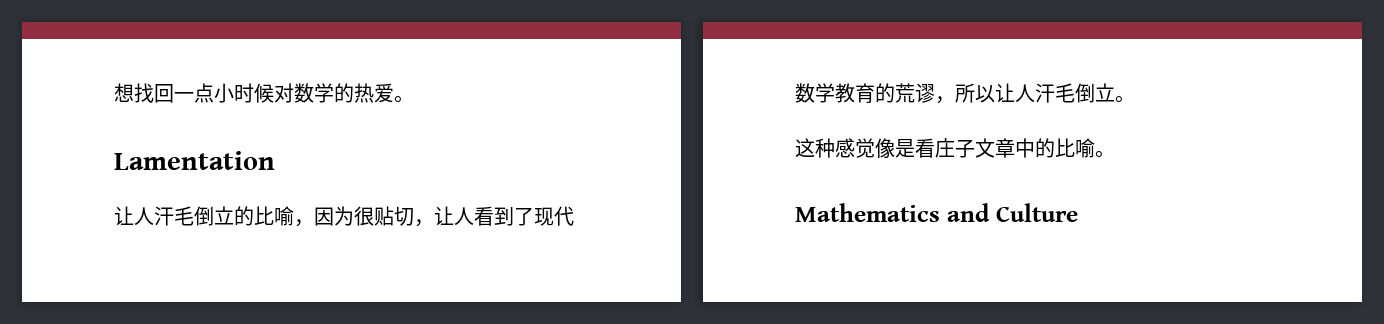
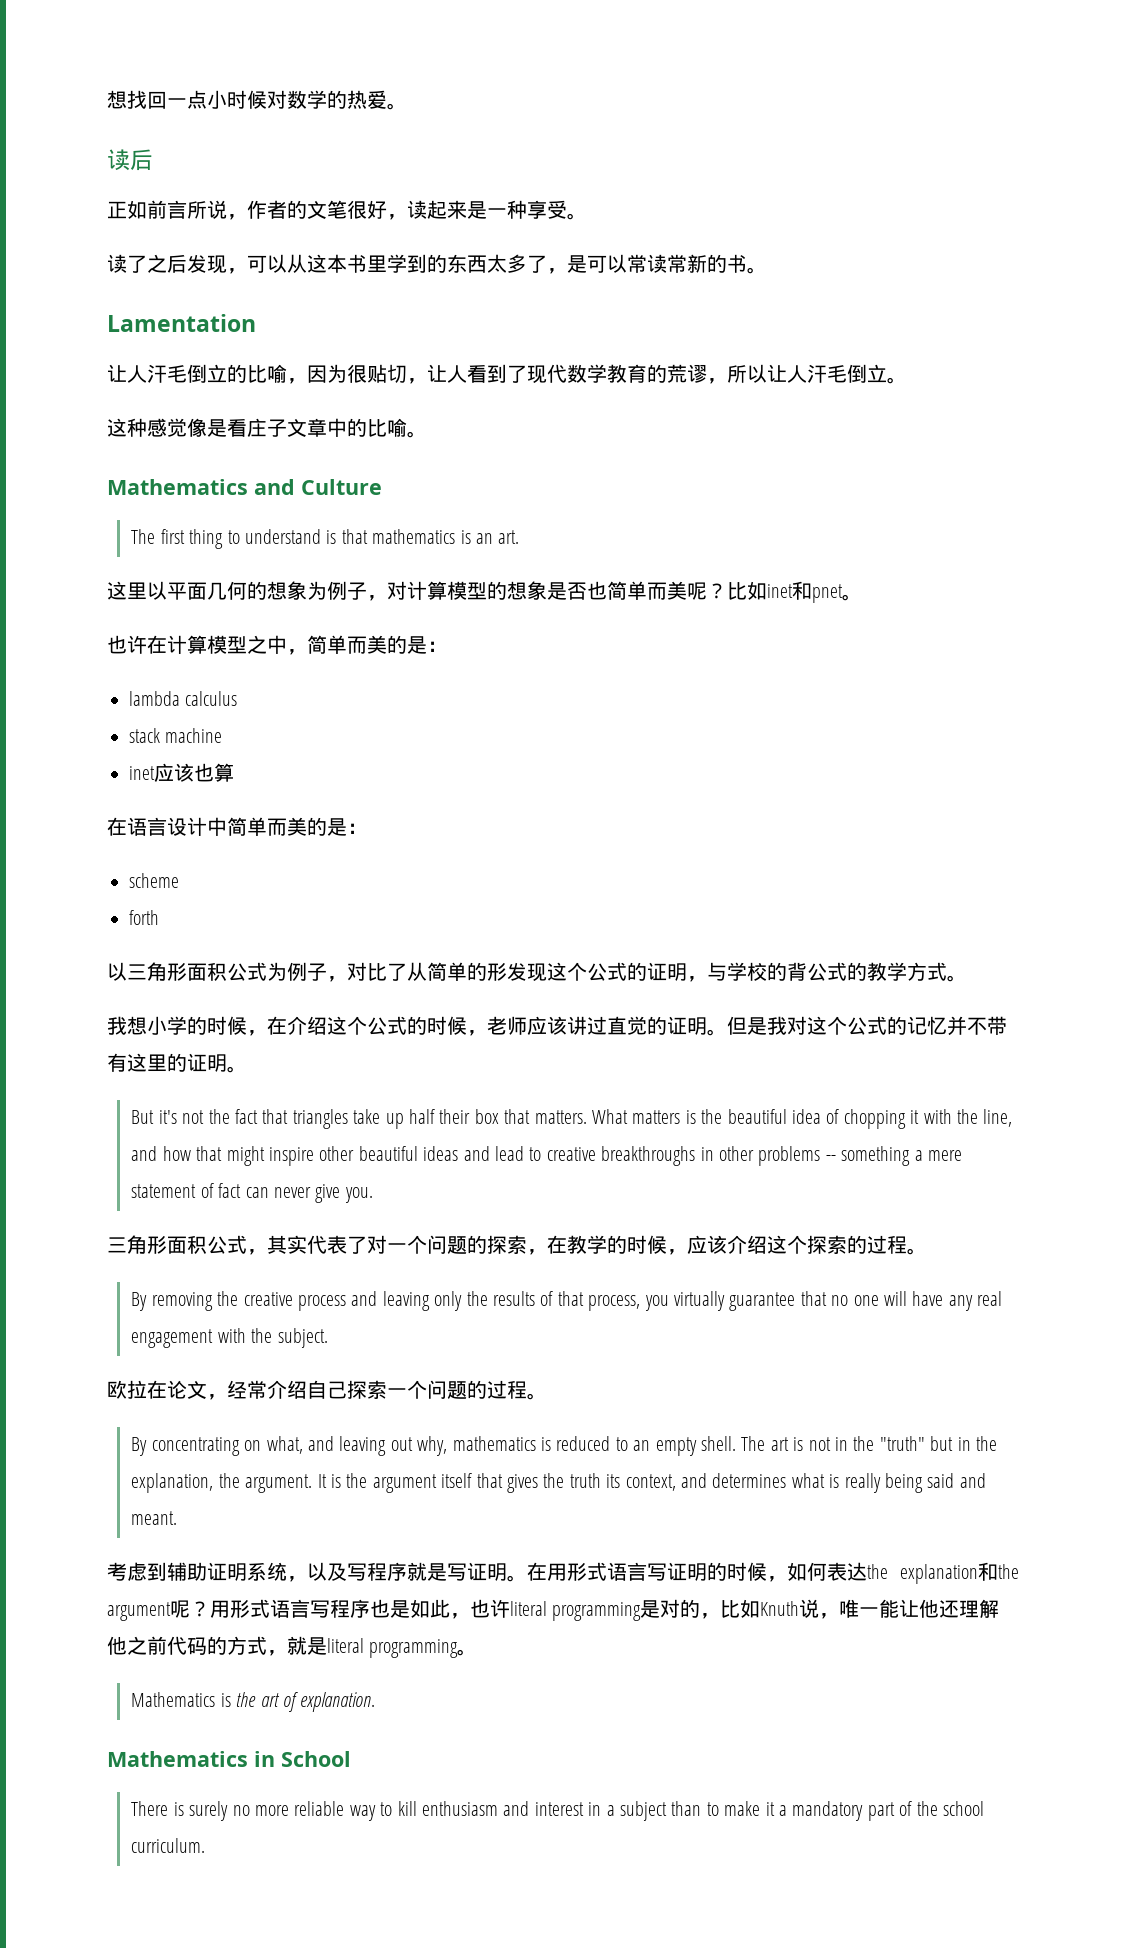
+ 读后
+ 正如前言所说，作者的文笔很好，读起来是一种享受。
+ 读了之后发现，可以从这本书里学到的东西太多了，是可以常读常新的书。
+ The first thing to understand is that mathematics is an art.
+ 这里以平面几何的想象为例子，对计算模型的想象是否也简单而美呢？比如inet和pnet。
+ 也许在计算模型之中，简单而美的是：
+ lambda calculus
+ stack machine
+ inet应该也算
+ 在语言设计中简单而美的是：
+ scheme
+ forth
+ 以三角形面积公式为例子，对比了从简单的形发现这个公式的证明，与学校的背公式的教学方式。
+ 我想小学的时候，在介绍这个公式的时候，老师应该讲过直觉的证明。但是我对这个公式的记忆并不带有这里的证明。
+ But it's not the fact that triangles take up half their box that matters. What matters is the beautiful idea of chopping it with the line, and how that might inspire other beautiful ideas and lead to creative breakthroughs in other problems -- something a mere statement of fact can never give you.
+ 三角形面积公式，其实代表了对一个问题的探索，在教学的时候，应该介绍这个探索的过程。
+ By removing the creative process and leaving only the results of that process, you virtually guarantee that no one will have any real engagement with the subject.
+ 欧拉在论文，经常介绍自己探索一个问题的过程。
+ By concentrating on what, and leaving out why, mathematics is reduced to an empty shell. The art is not in the "truth" but in the explanation, the argument. It is the argument itself that gives the truth its context, and determines what is really being said and meant.
+ 考虑到辅助证明系统，以及写程序就是写证明。在用形式语言写证明的时候，如何表达the explanation和the argument呢？用形式语言写程序也是如此，也许literal programming是对的，比如Knuth说，唯一能让他还理解他之前代码的方式，就是literal programming。
+ Mathematics is the art of explanation.
+ Mathematics in School
+ There is surely no more reliable way to kill enthusiasm and interest in a subject than to make it a mandatory part of the school curriculum.

